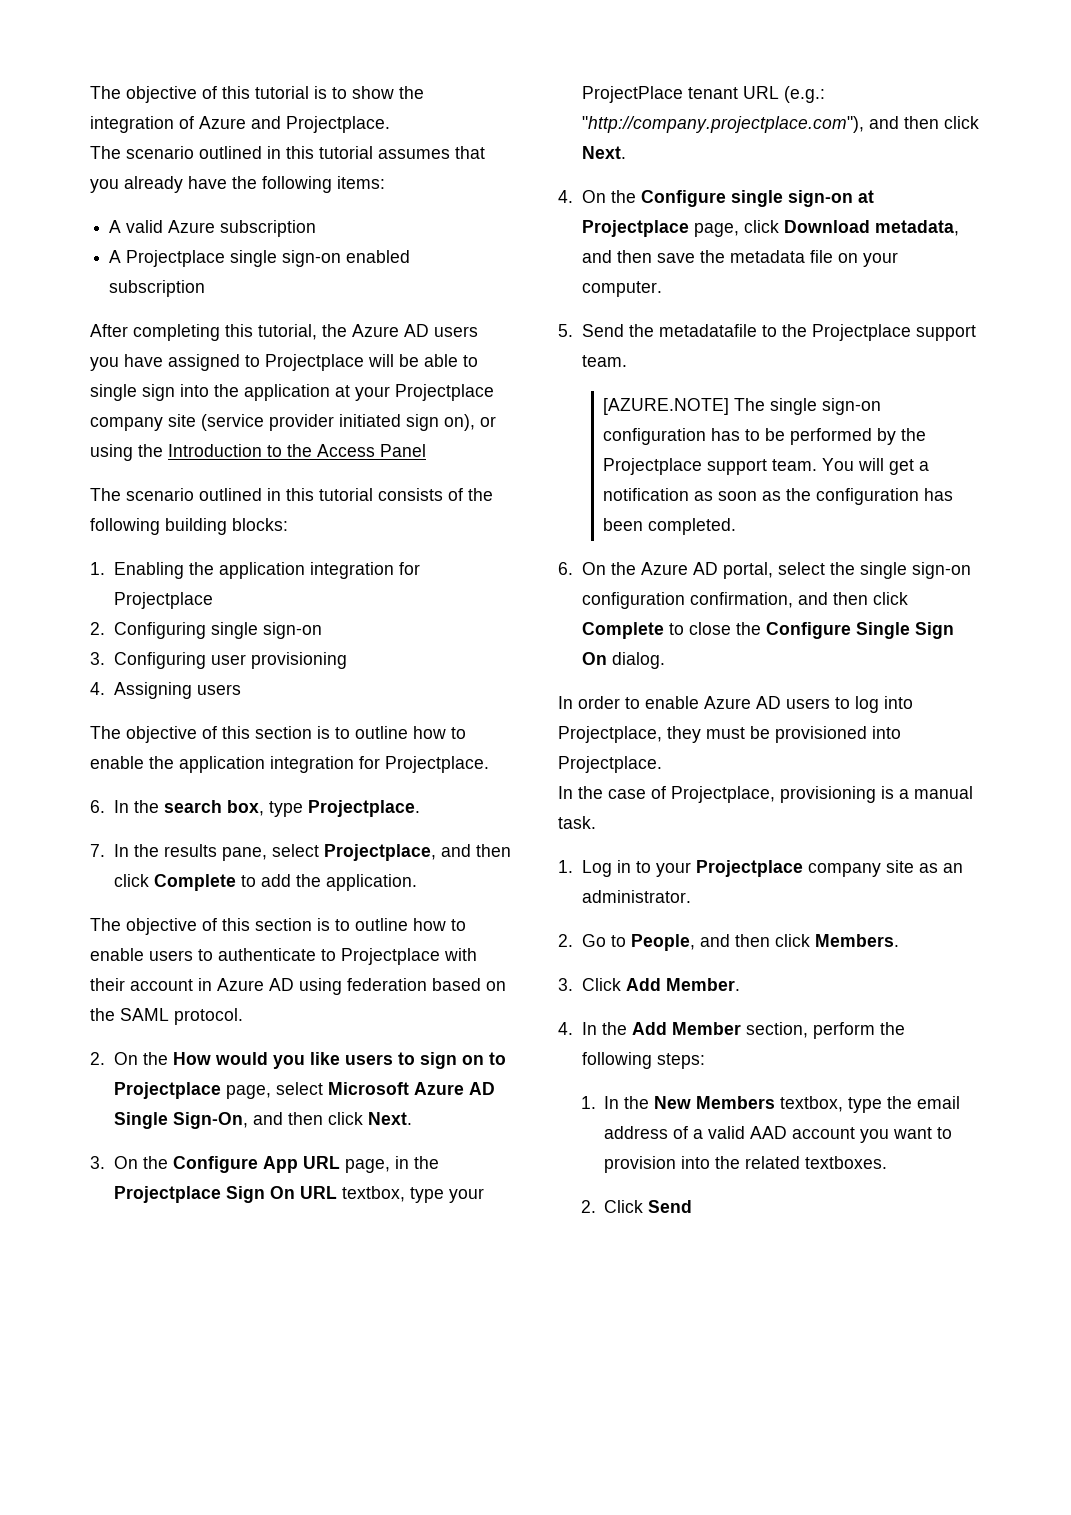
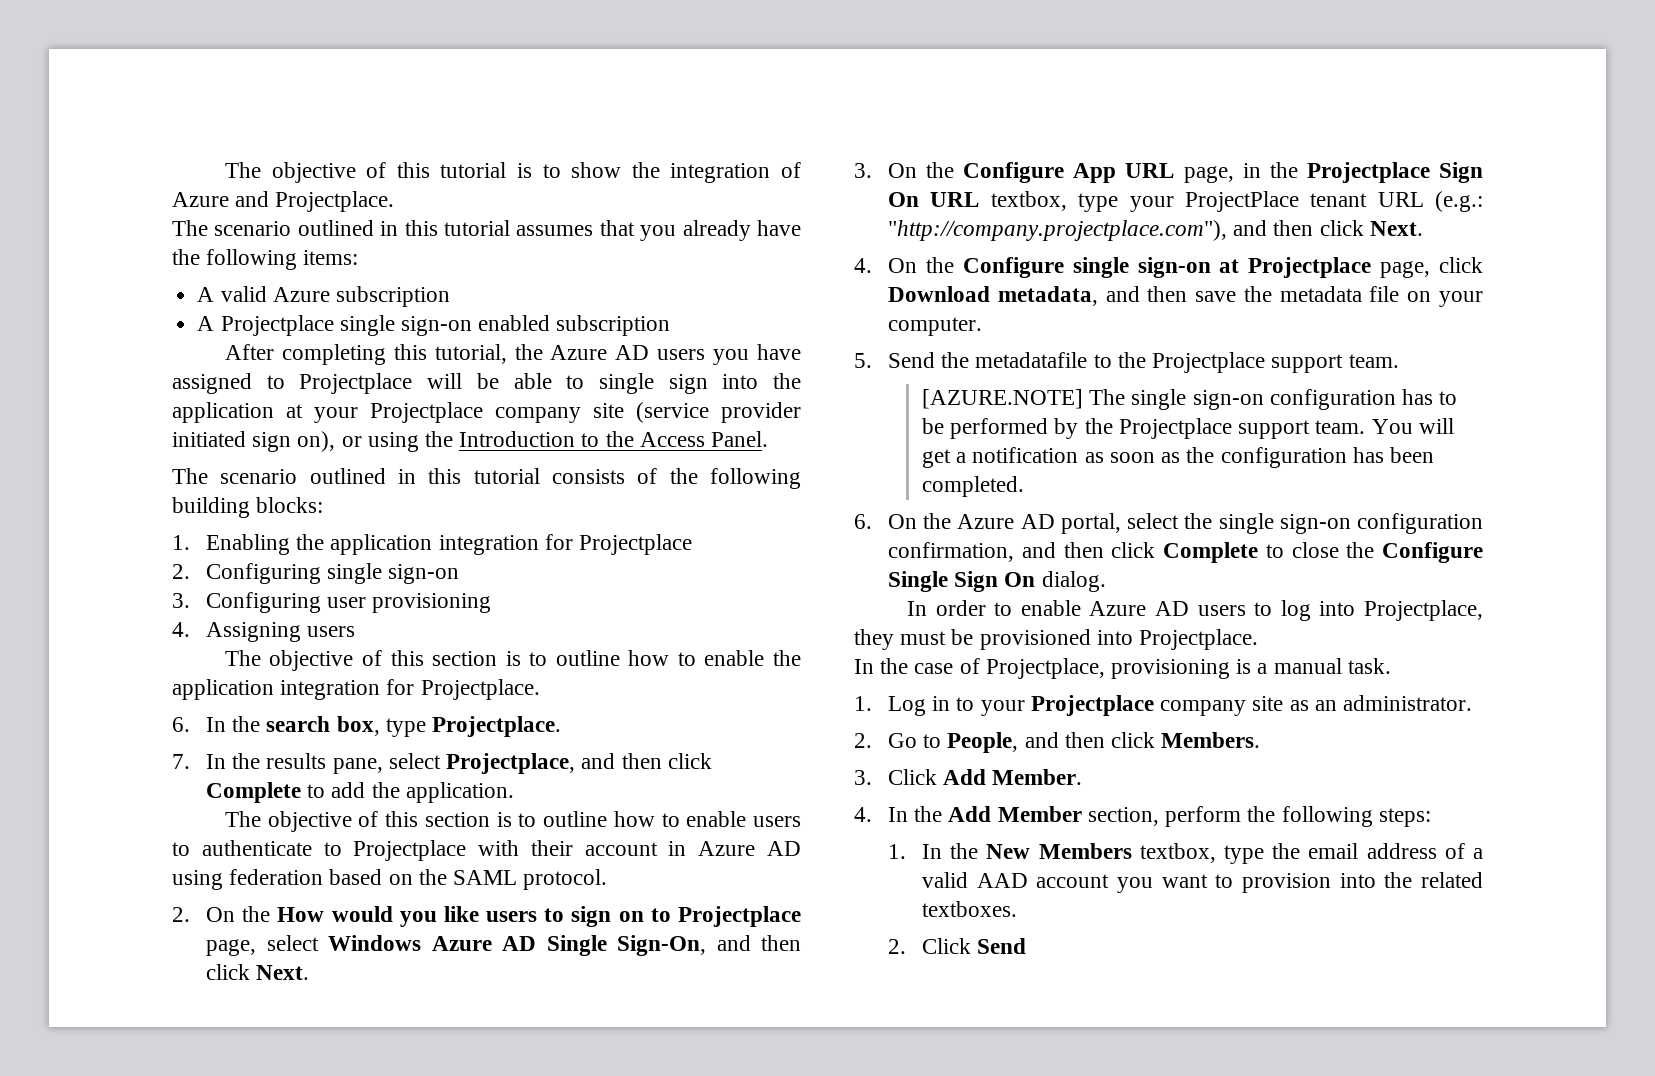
- After completing this tutorial, the Azure AD users you have assigned to Projectplace will be able to single sign into the application at your Projectplace company site (service provider initiated sign on), or using the Introduction to the Access Panel
+ After completing this tutorial, the Azure AD users you have assigned to Projectplace will be able to single sign into the application at your Projectplace company site (service provider initiated sign on), or using the Introduction to the Access Panel.
- 2. On the How would you like users to sign on to Projectplace page, select Microsoft Azure AD Single Sign-On, and then click Next.
+ 2. On the How would you like users to sign on to Projectplace page, select Windows Azure AD Single Sign-On, and then click Next.

